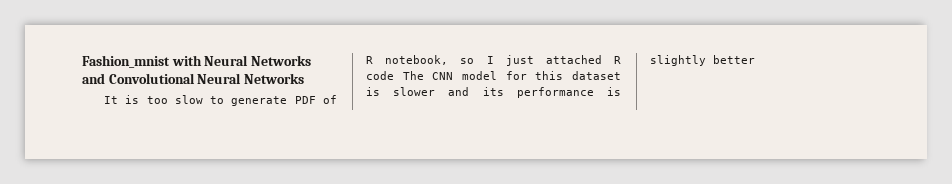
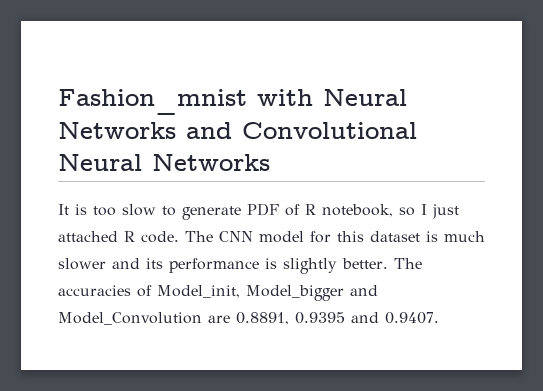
- It is too slow to generate PDF of R notebook, so I just attached R code The CNN model for this dataset is slower and its performance is slightly better
+ It is too slow to generate PDF of R notebook, so I just attached R code. The CNN model for this dataset is much slower and its performance is slightly better. The accuracies of Model_init, Model_bigger and Model_Convolution are 0.8891, 0.9395 and 0.9407.

